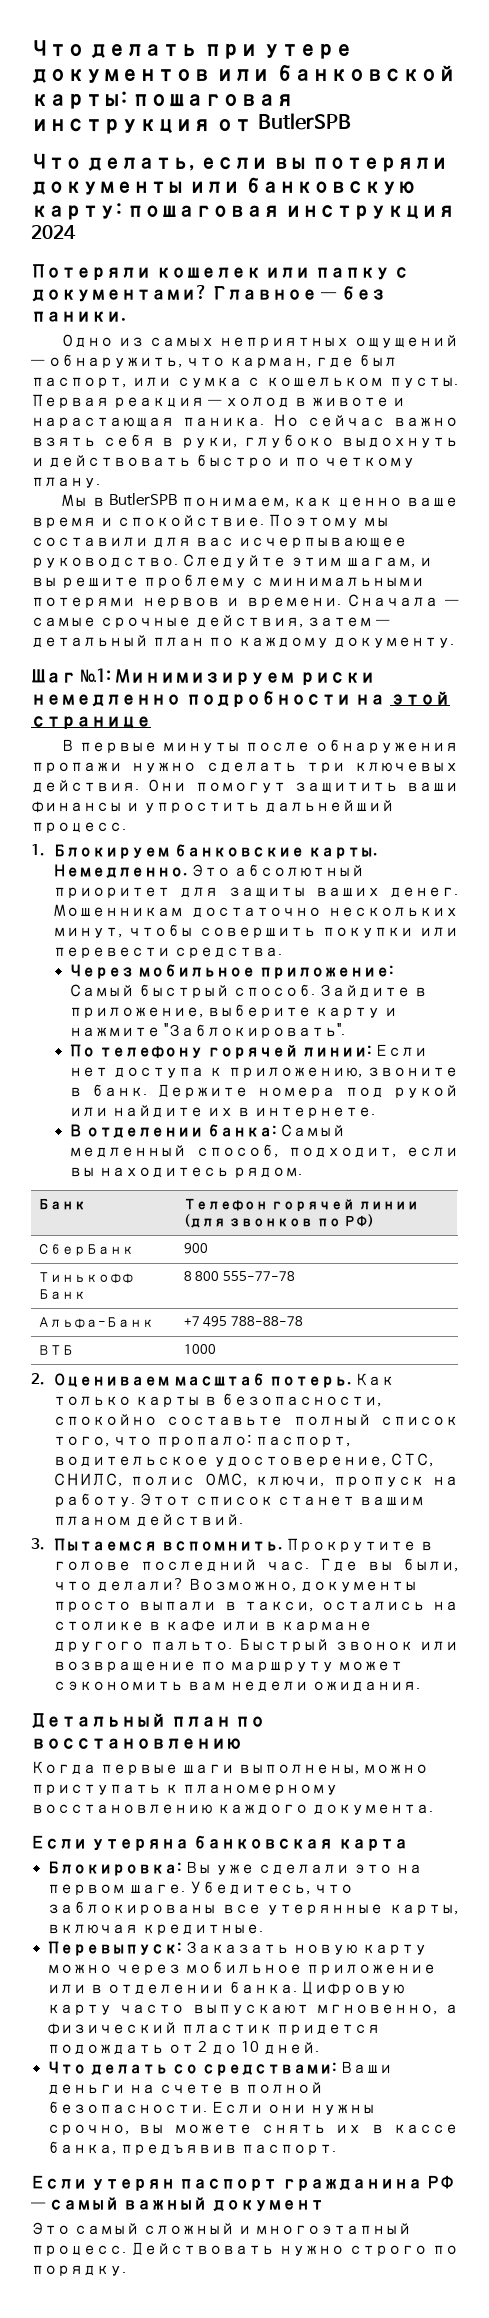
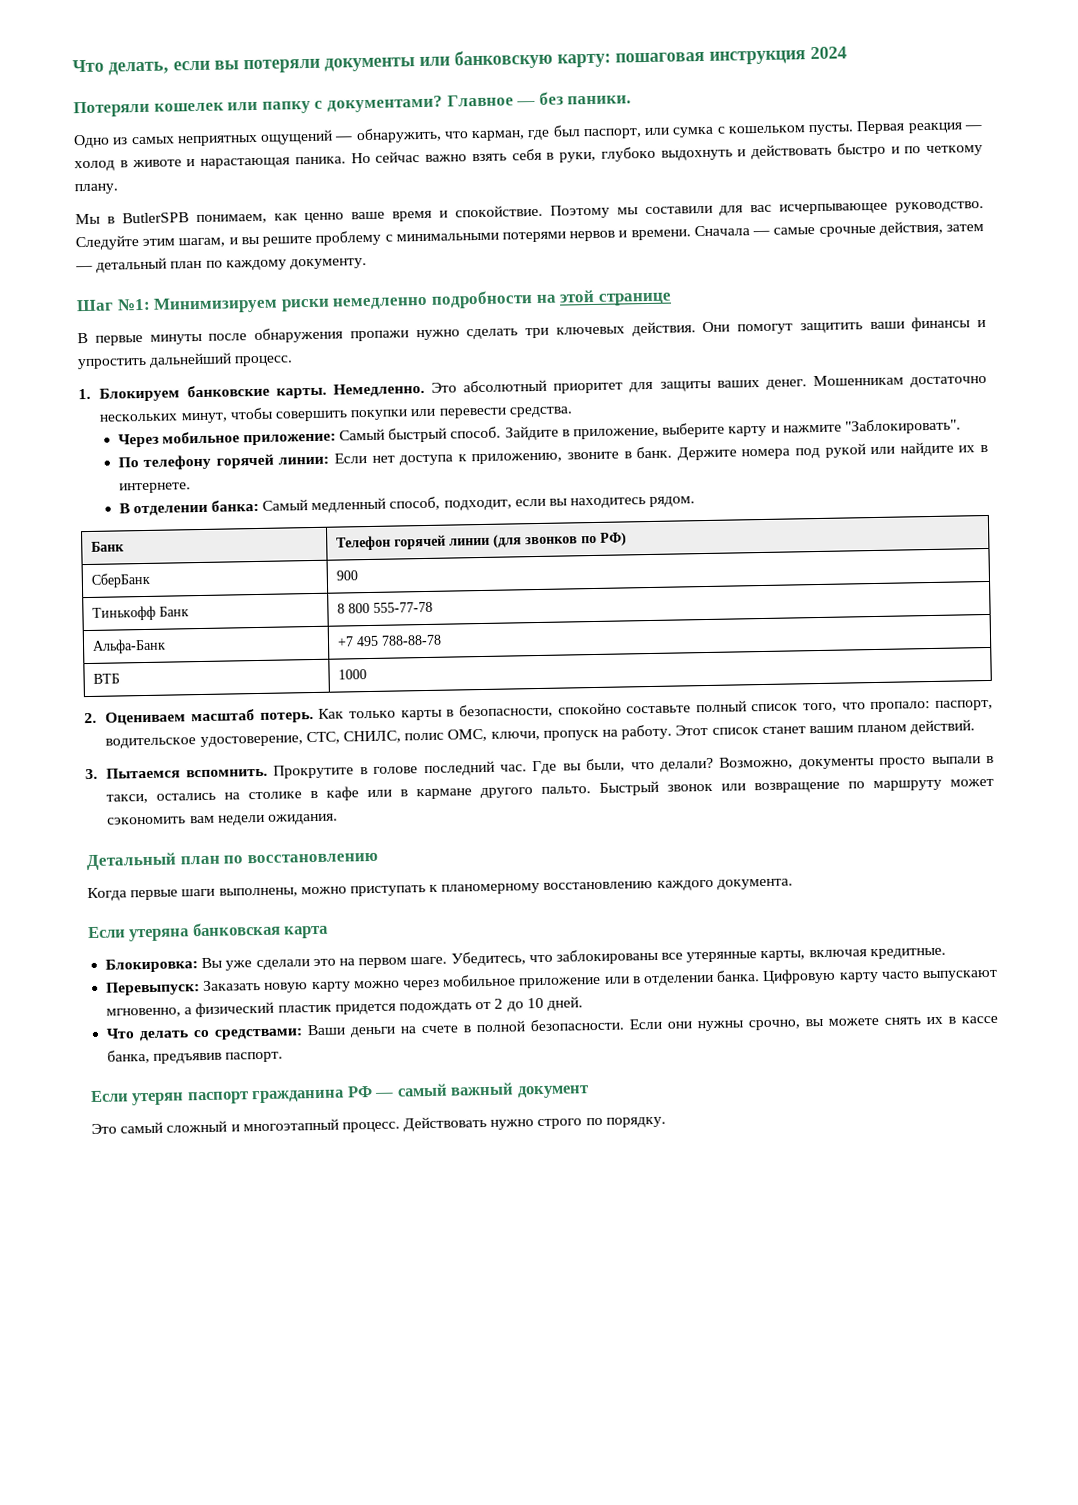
- Что делать при утере документов или банковской карты: пошаговая инструкция от ButlerSPB

